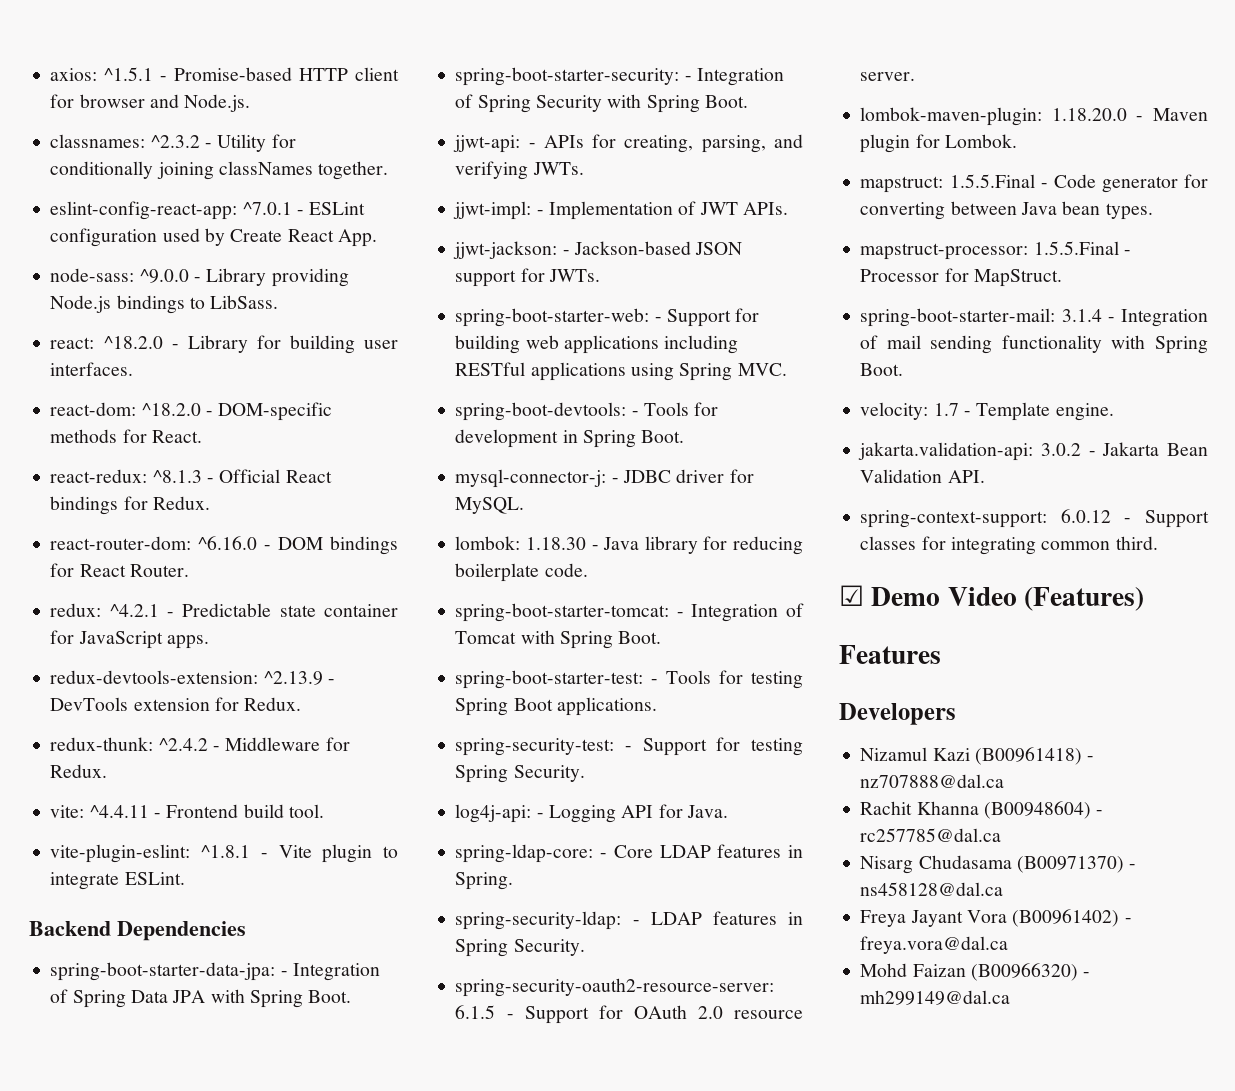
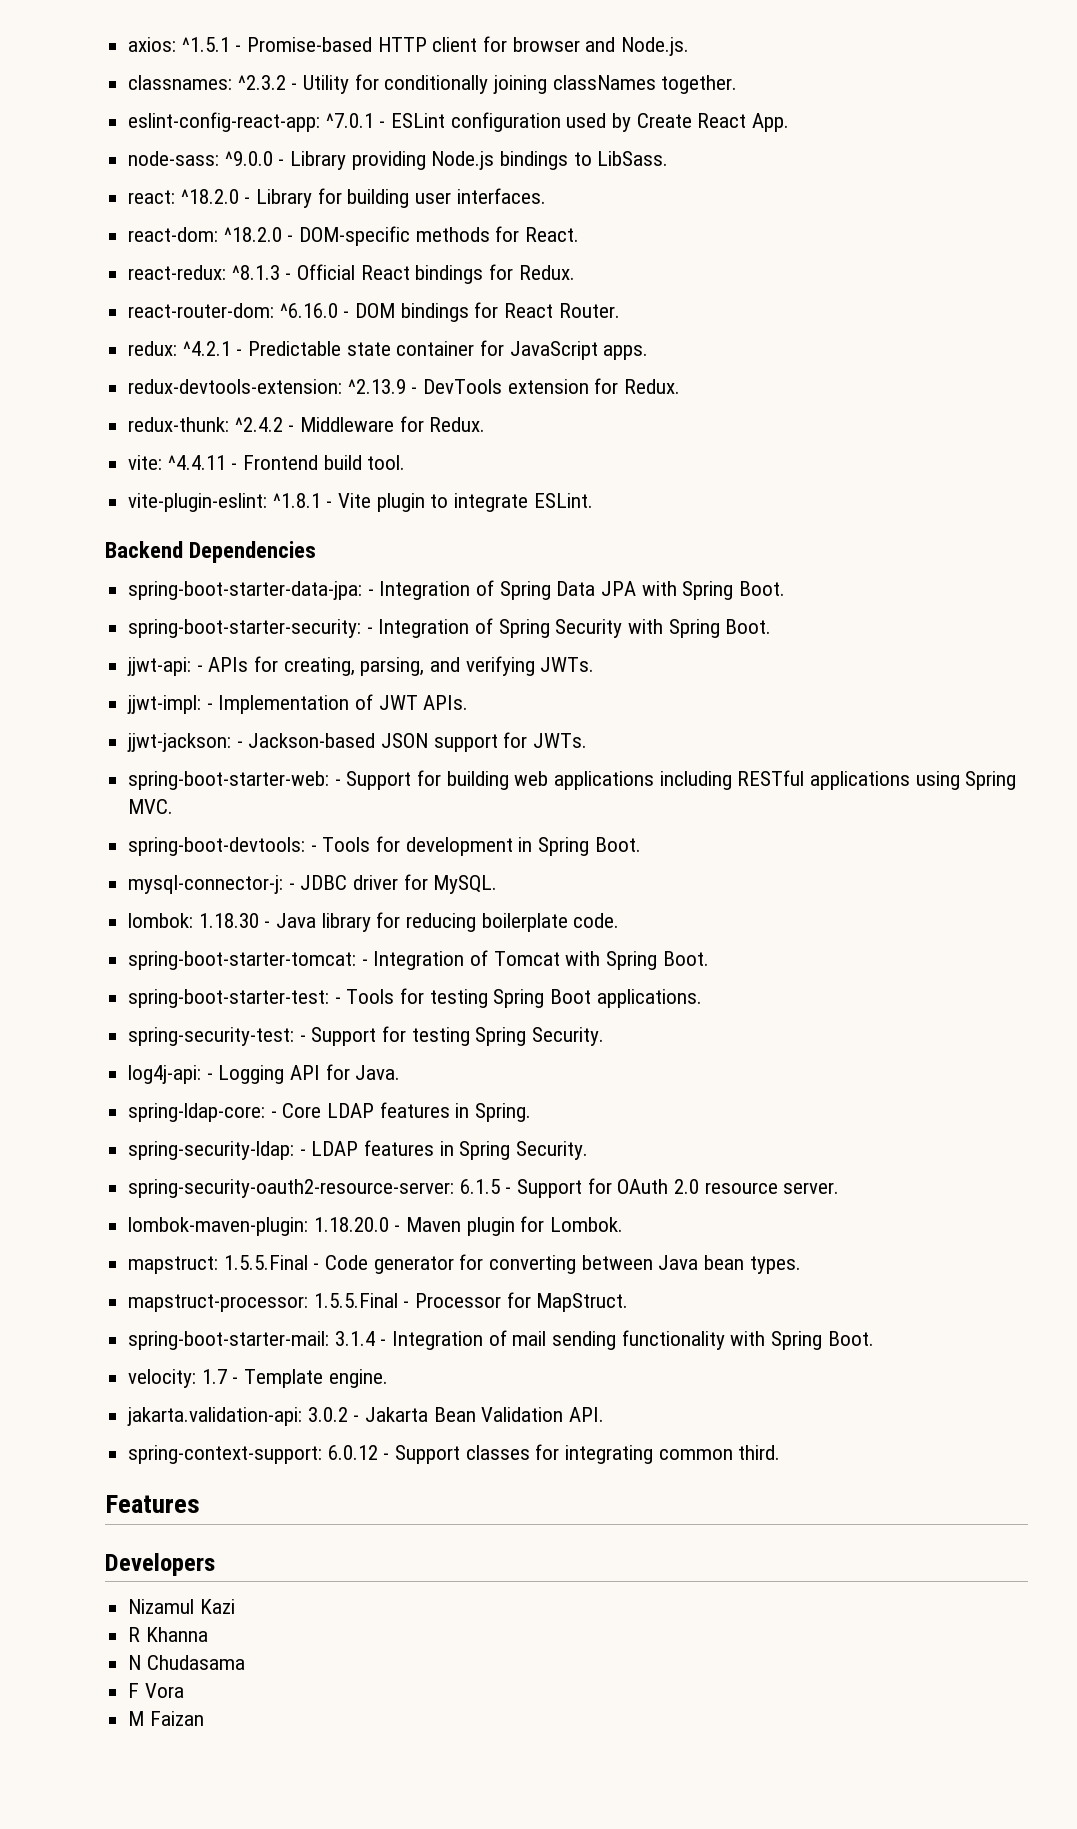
- ☑ Demo Video (Features)
- Nizamul Kazi (B00961418) - nz707888@dal.ca
- Rachit Khanna (B00948604) - rc257785@dal.ca
- Nisarg Chudasama (B00971370) - ns458128@dal.ca
- Freya Jayant Vora (B00961402) - freya.vora@dal.ca
- Mohd Faizan (B00966320) - mh299149@dal.ca
+ Nizamul Kazi
+ R Khanna
+ N Chudasama
+ F Vora
+ M Faizan

